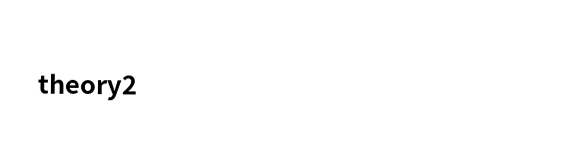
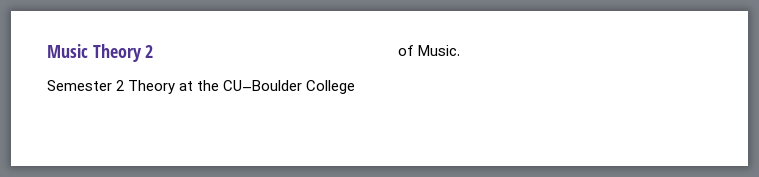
- theory2
+ Music Theory 2
+ Semester 2 Theory at the CU–Boulder College of Music.

